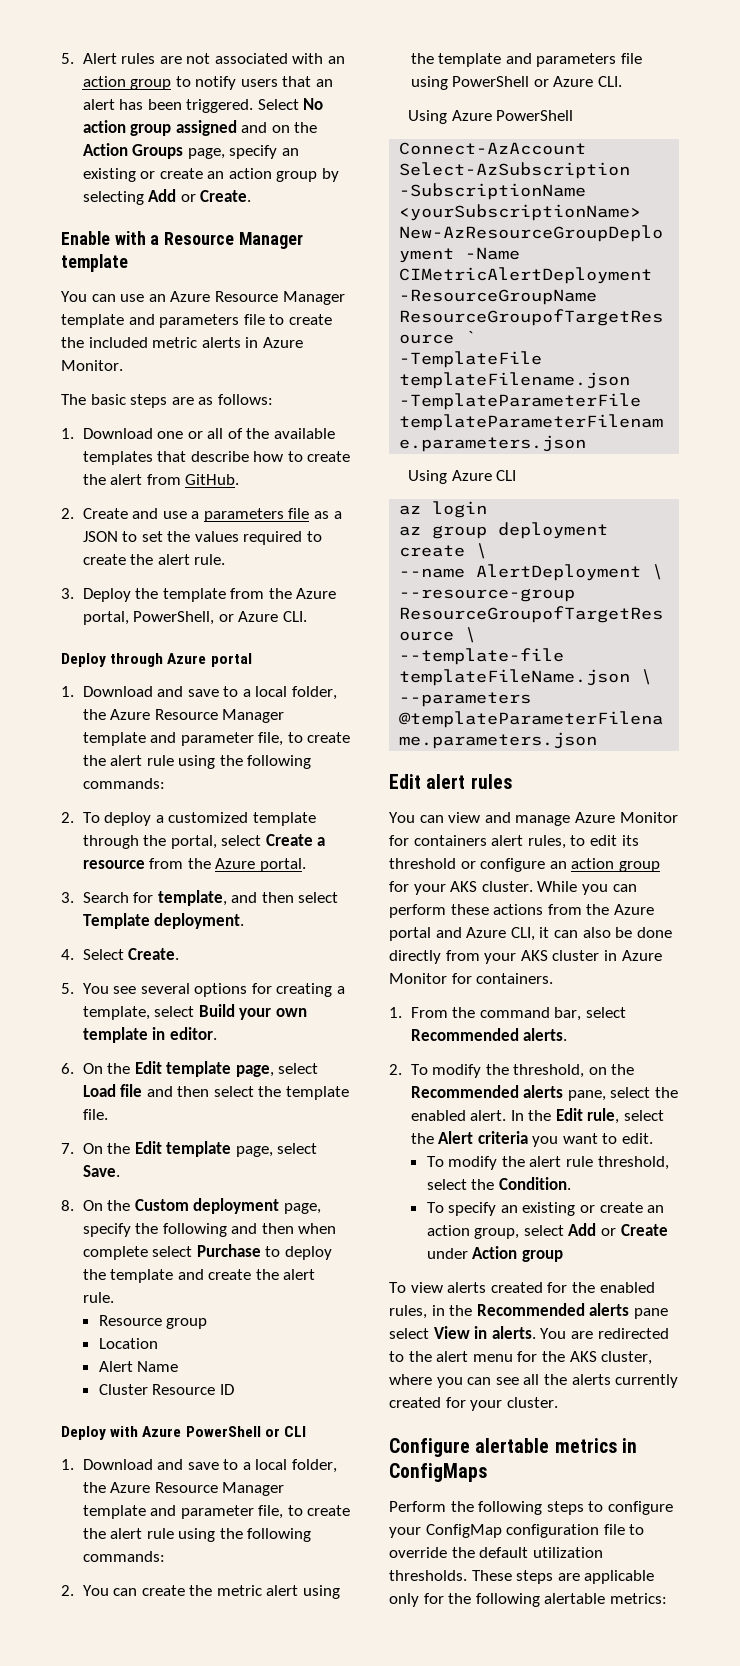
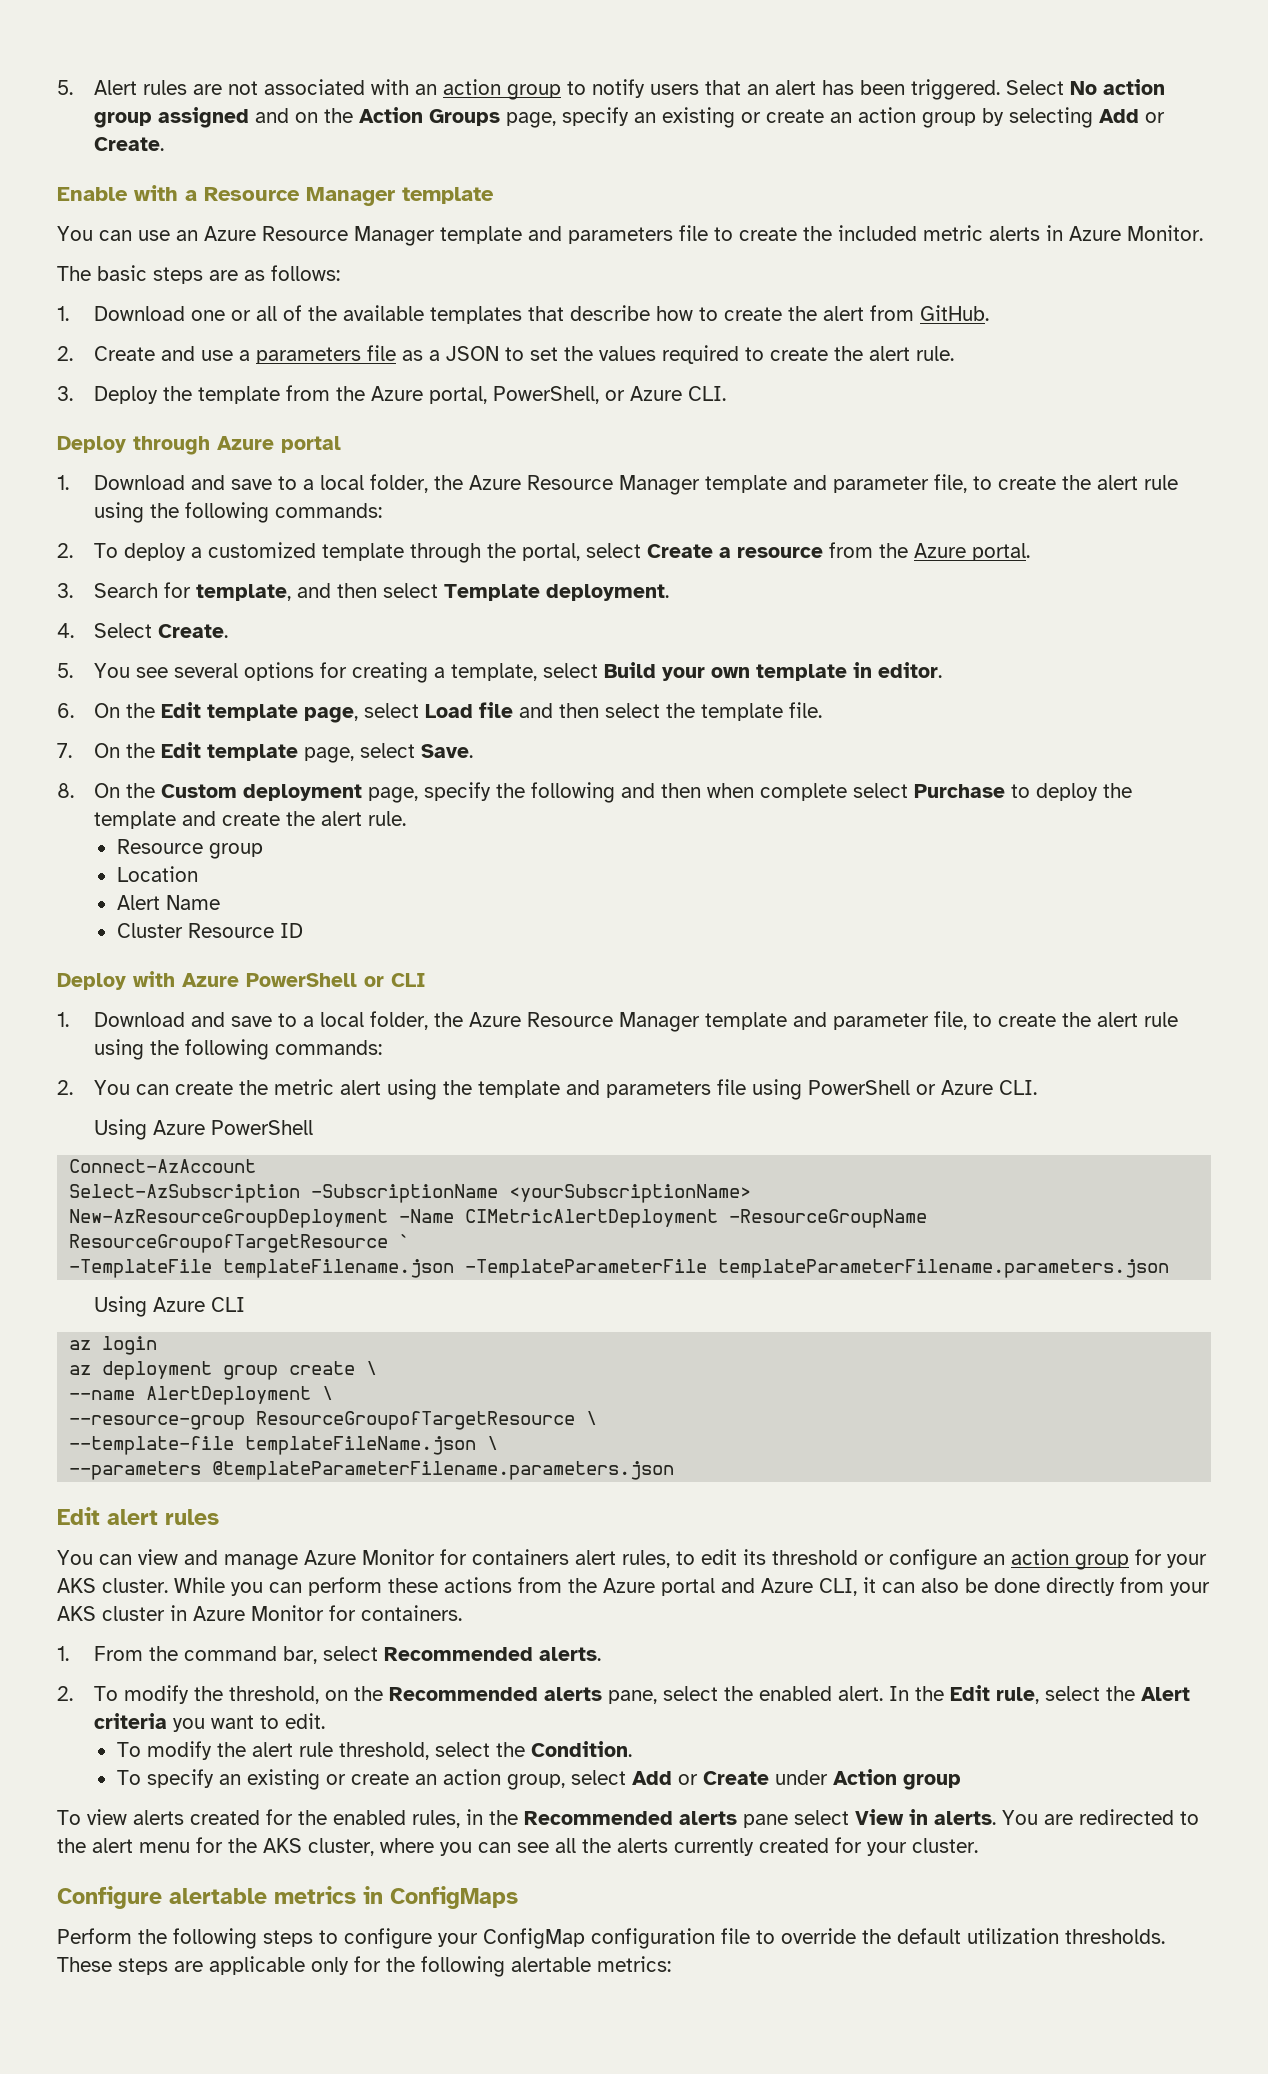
- az group deployment create \
+ az deployment group create \

